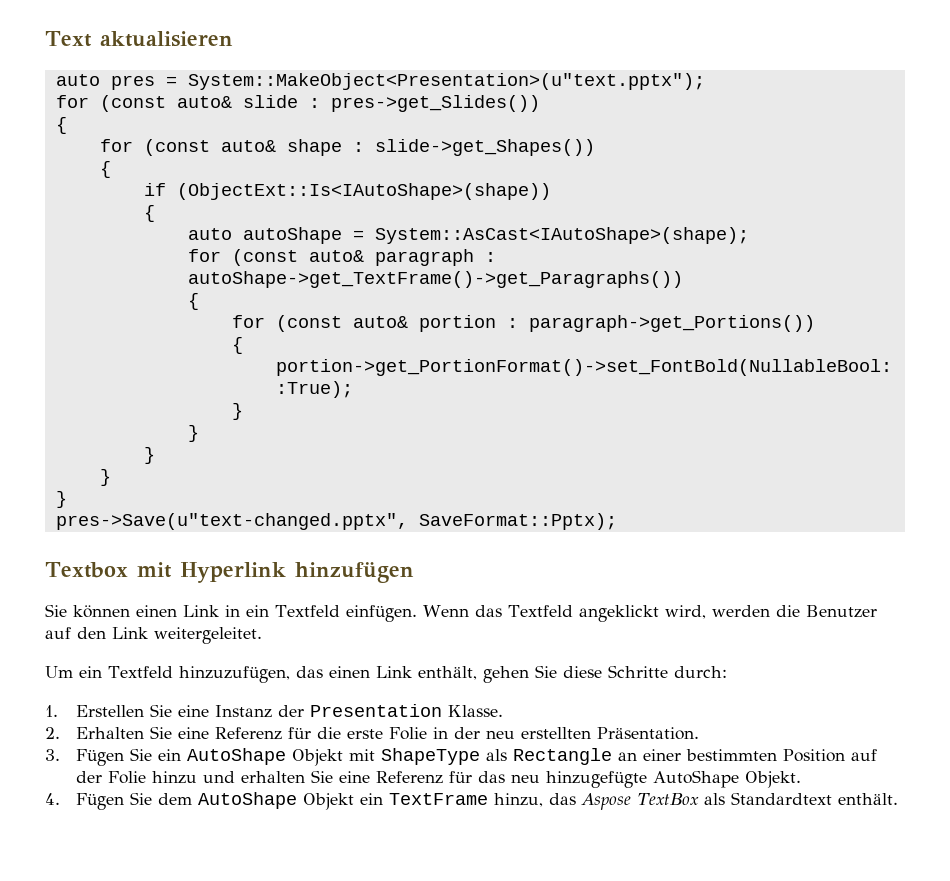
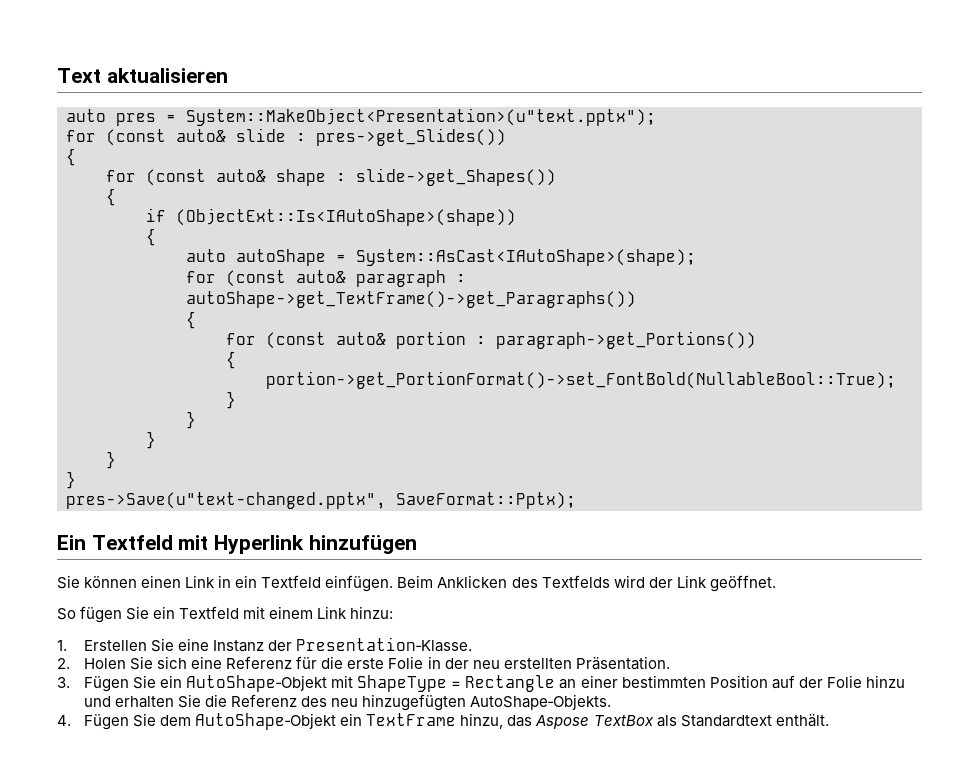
- Textbox mit Hyperlink hinzufügen
+ Ein Textfeld mit Hyperlink hinzufügen
- Wenn das Textfeld angeklickt wird, werden die Benutzer auf den Link weitergeleitet.
- Um ein Textfeld hinzuzufügen, das einen Link enthält, gehen Sie diese Schritte durch:
+ Beim Anklicken des Textfelds wird der Link geöffnet.
+ So fügen Sie ein Textfeld mit einem Link hinzu:
- 1. Erstellen Sie eine Instanz der Presentation Klasse.
+ 1. Erstellen Sie eine Instanz der Presentation‑Klasse.
- 2. Erhalten Sie eine Referenz für die erste Folie in der neu erstellten Präsentation.
+ 2. Holen Sie sich eine Referenz für die erste Folie in der neu erstellten Präsentation.
- 3. Fügen Sie ein AutoShape Objekt mit ShapeType als Rectangle an einer bestimmten Position auf der Folie hinzu und erhalten Sie eine Referenz für das neu hinzugefügte AutoShape Objekt.
+ 3. Fügen Sie ein AutoShape‑Objekt mit ShapeType = Rectangle an einer bestimmten Position auf der Folie hinzu und erhalten Sie die Referenz des neu hinzugefügten AutoShape‑Objekts.
- 4. Fügen Sie dem AutoShape Objekt ein TextFrame hinzu, das Aspose TextBox als Standardtext enthält.
+ 4. Fügen Sie dem AutoShape‑Objekt ein TextFrame hinzu, das Aspose TextBox als Standardtext enthält.

